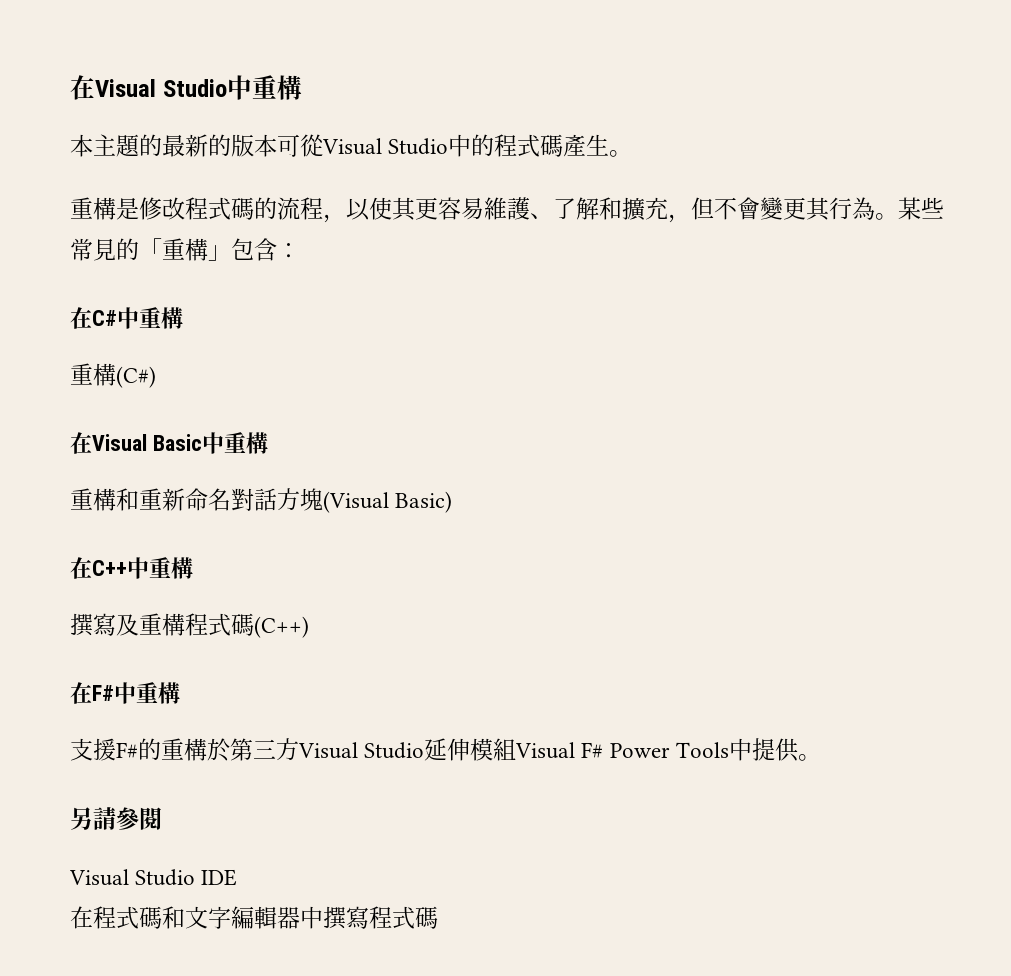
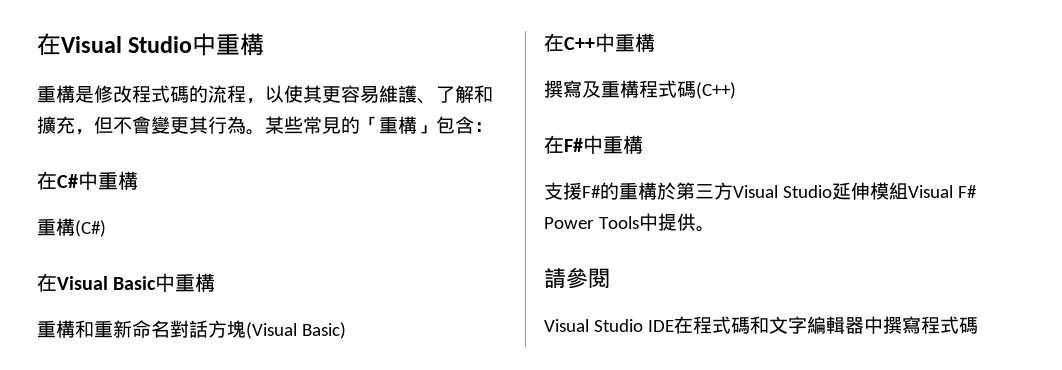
- 本主題的最新的版本可從Visual Studio中的程式碼產生。
- 另請參閱
+ 請參閱
- Visual Studio IDE
- 在程式碼和文字編輯器中撰寫程式碼
+ Visual Studio IDE在程式碼和文字編輯器中撰寫程式碼

